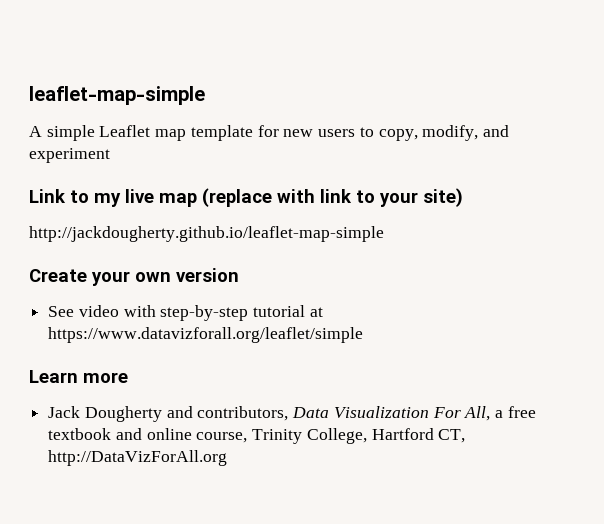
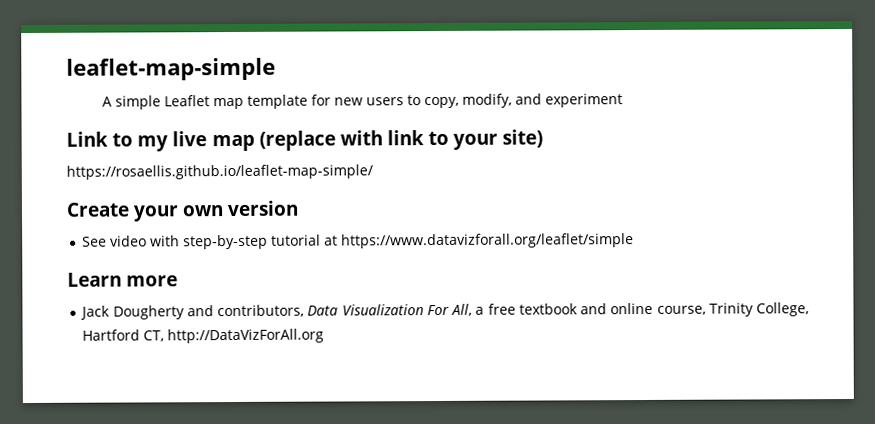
- http://jackdougherty.github.io/leaflet-map-simple
+ https://rosaellis.github.io/leaflet-map-simple/

